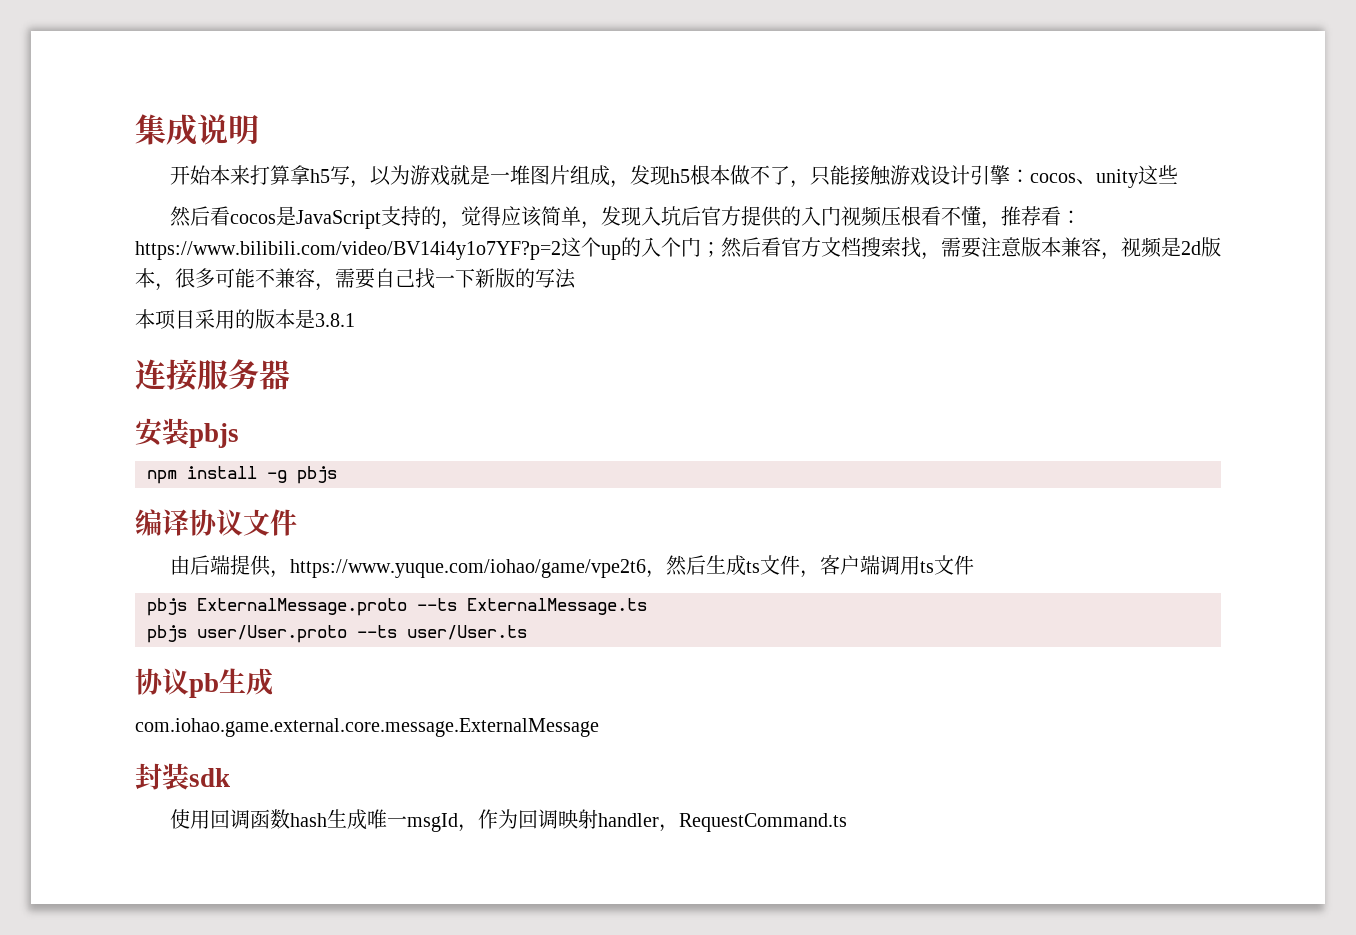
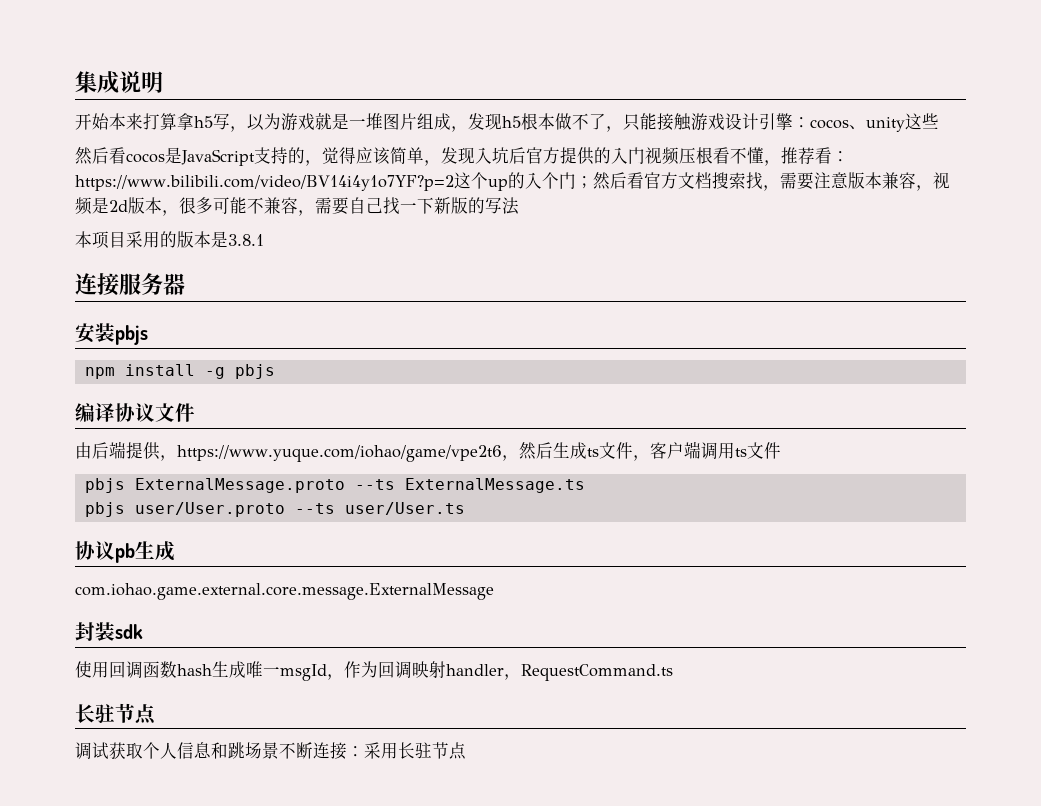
  使用回调函数hash生成唯一msgId，作为回调映射handler，RequestCommand.ts
+ 长驻节点
+ 调试获取个人信息和跳场景不断连接：采用长驻节点

